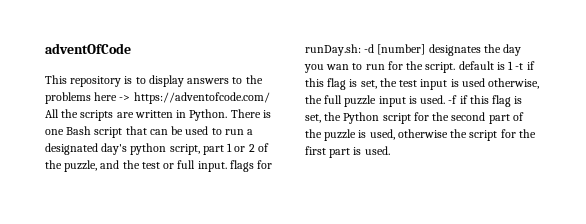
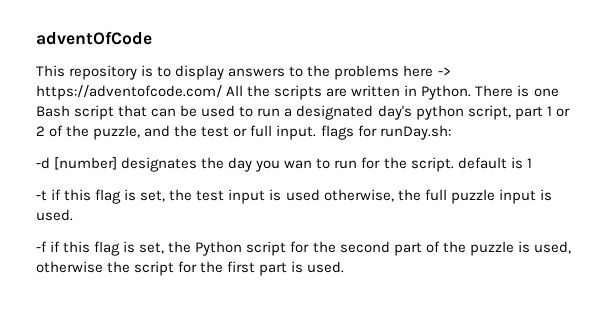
- There is one Bash script that can be used to run a designated day's python script, part 1 or 2 of the puzzle, and the test or full input. flags for runDay.sh: -d [number] designates the day you wan to run for the script. default is 1 -t if this flag is set, the test input is used otherwise, the full puzzle input is used. -f if this flag is set, the Python script for the second part of the puzzle is used, otherwise the script for the first part is used.
+ There is one Bash script that can be used to run a designated day's python script, part 1 or 2 of the puzzle, and the test or full input. flags for runDay.sh:
+ -d [number] designates the day you wan to run for the script. default is 1
+ -t if this flag is set, the test input is used otherwise, the full puzzle input is used.
+ -f if this flag is set, the Python script for the second part of the puzzle is used, otherwise the script for the first part is used.

